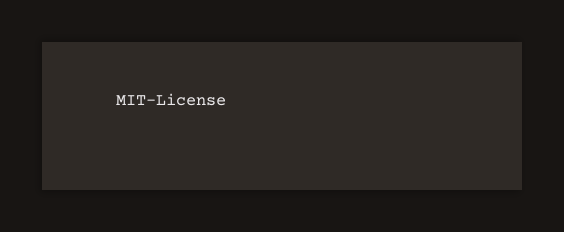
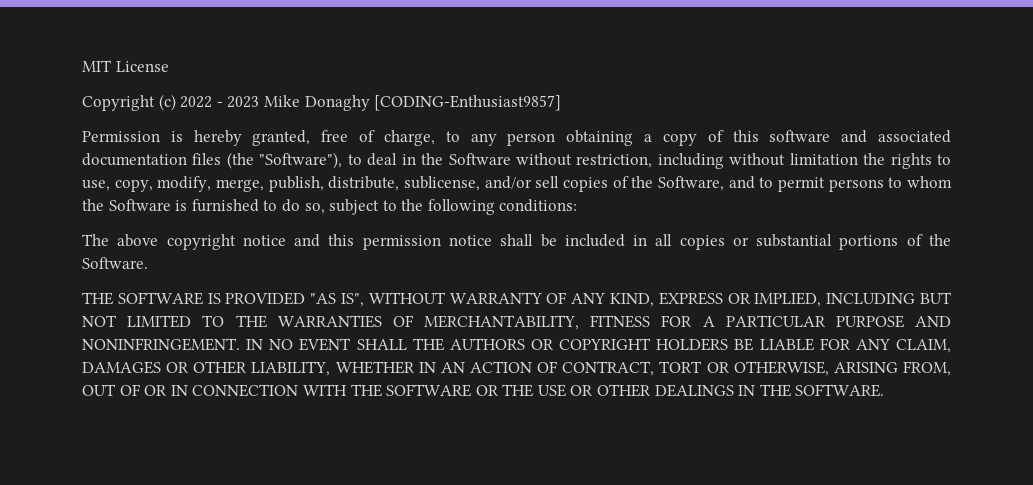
- MIT-License
+ MIT License
+ Copyright (c) 2022 - 2023 Mike Donaghy [CODING-Enthusiast9857]
+ Permission is hereby granted, free of charge, to any person obtaining a copy of this software and associated documentation files (the "Software"), to deal in the Software without restriction, including without limitation the rights to use, copy, modify, merge, publish, distribute, sublicense, and/or sell copies of the Software, and to permit persons to whom the Software is furnished to do so, subject to the following conditions:
+ The above copyright notice and this permission notice shall be included in all copies or substantial portions of the Software.
+ THE SOFTWARE IS PROVIDED "AS IS", WITHOUT WARRANTY OF ANY KIND, EXPRESS OR IMPLIED, INCLUDING BUT NOT LIMITED TO THE WARRANTIES OF MERCHANTABILITY, FITNESS FOR A PARTICULAR PURPOSE AND NONINFRINGEMENT. IN NO EVENT SHALL THE AUTHORS OR COPYRIGHT HOLDERS BE LIABLE FOR ANY CLAIM, DAMAGES OR OTHER LIABILITY, WHETHER IN AN ACTION OF CONTRACT, TORT OR OTHERWISE, ARISING FROM, OUT OF OR IN CONNECTION WITH THE SOFTWARE OR THE USE OR OTHER DEALINGS IN THE SOFTWARE.

